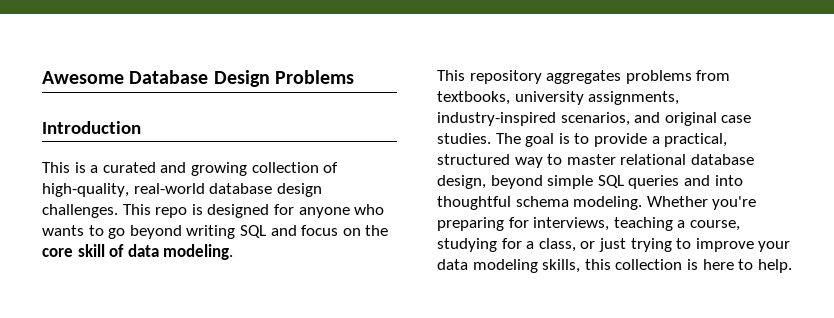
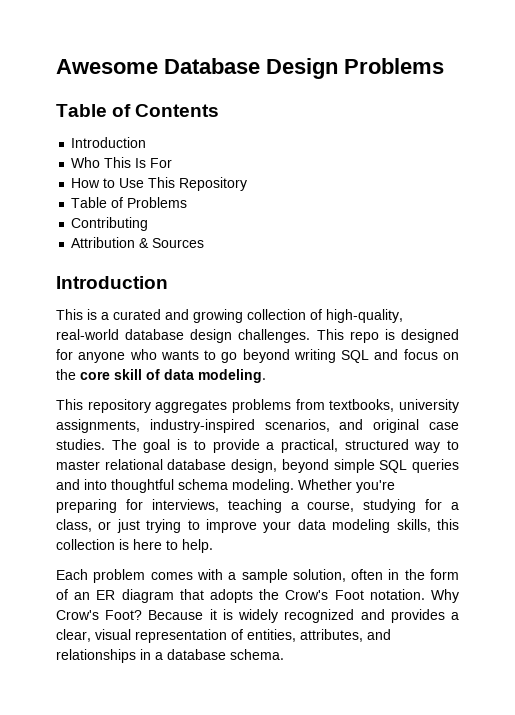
+ Table of Contents
+ Introduction
+ Who This Is For
+ How to Use This Repository
+ Table of Problems
+ Contributing
+ Attribution & Sources
+ Each problem comes with a sample solution, often in the form of an ER diagram that adopts the Crow's Foot notation. Why Crow's Foot? Because it is widely recognized and provides a clear, visual representation of entities, attributes, and relationships in a database schema.

